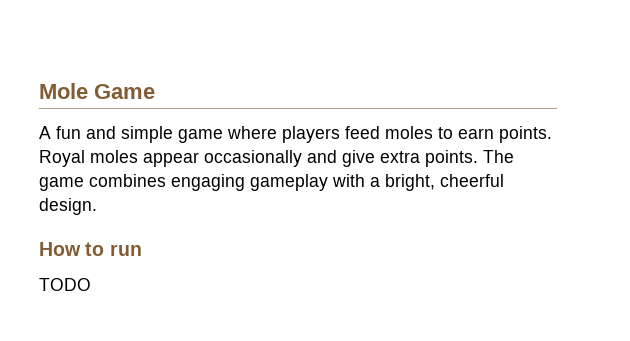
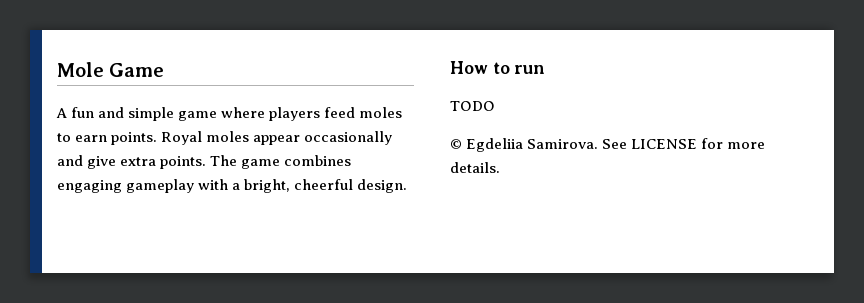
+ © Egdeliia Samirova. See LICENSE for more details.

